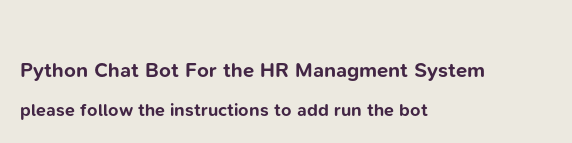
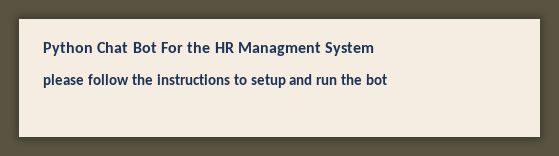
- please follow the instructions to add run the bot
+ please follow the instructions to setup and run the bot

